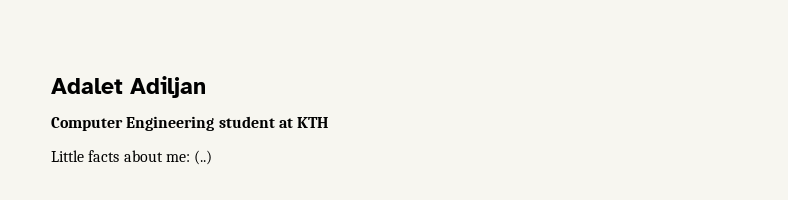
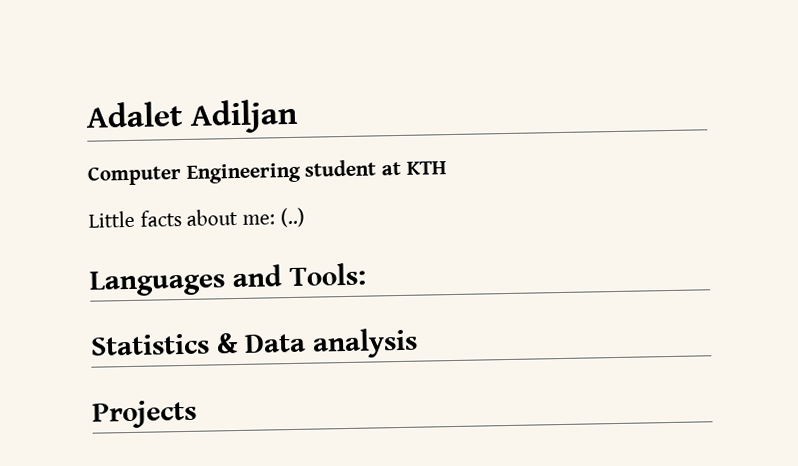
+ Languages and Tools:
+ Statistics & Data analysis
+ Projects

